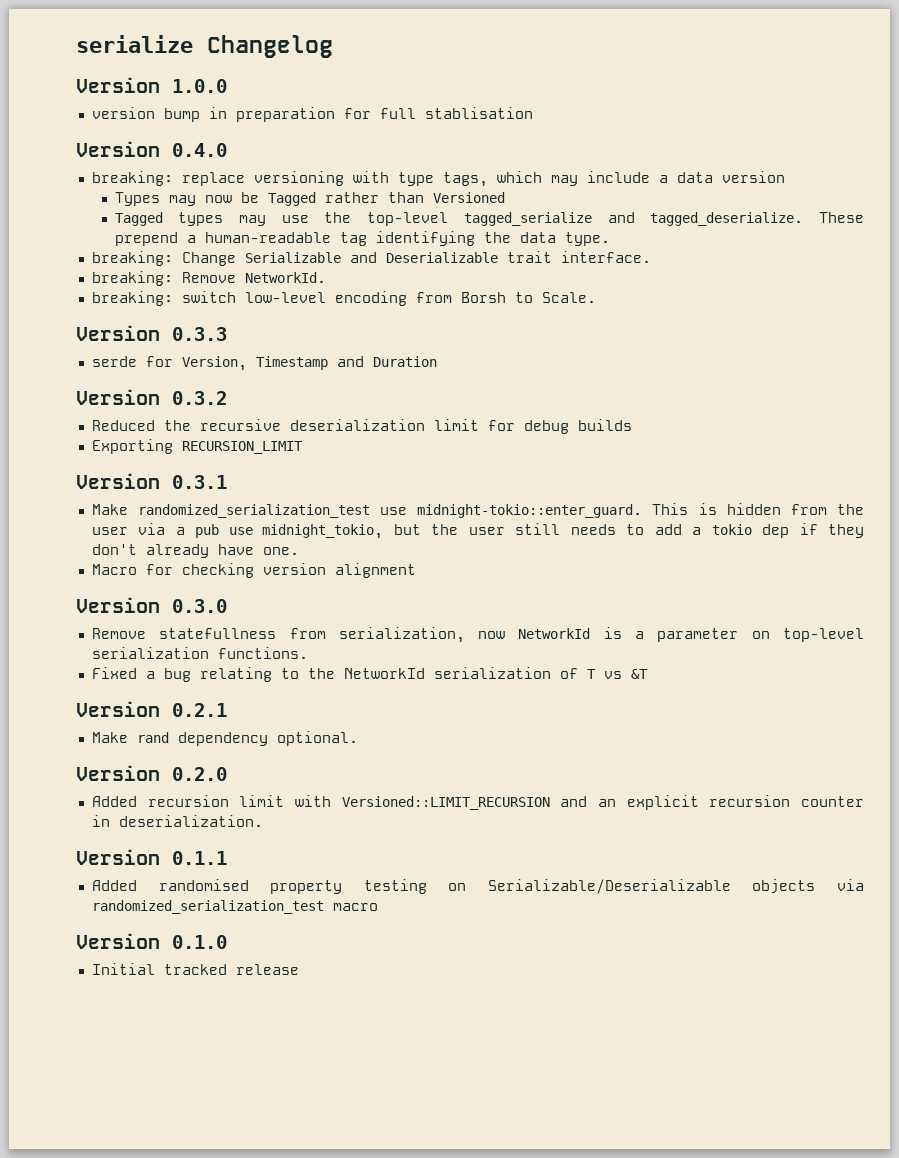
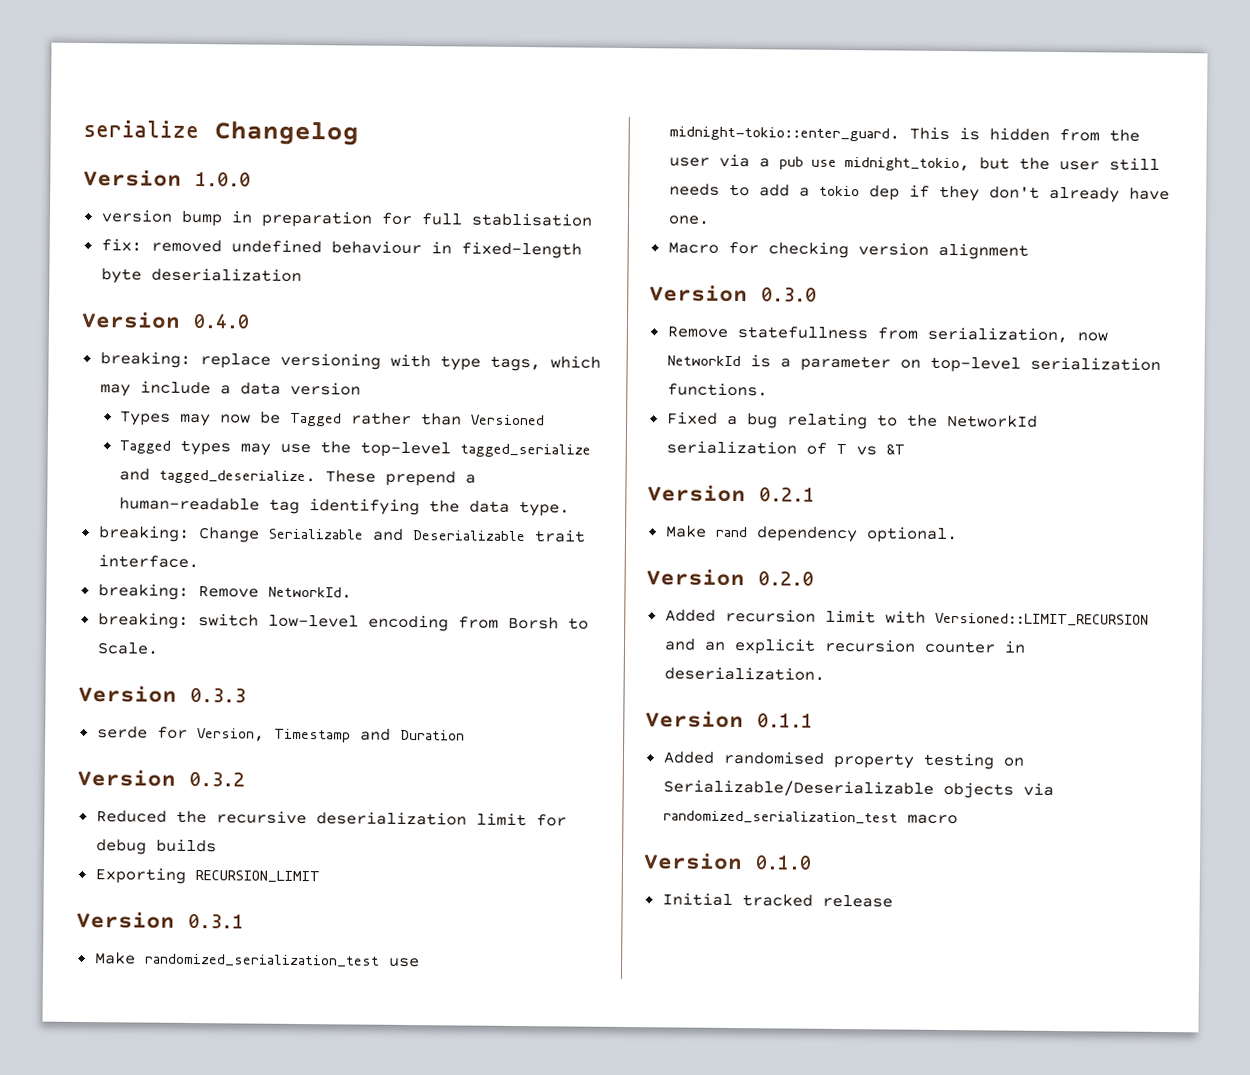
+ fix: removed undefined behaviour in fixed-length byte deserialization

